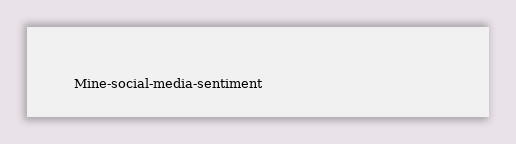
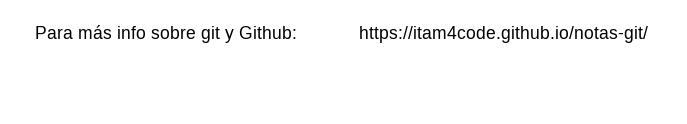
- Mine-social-media-sentiment
+ Para más info sobre git y Github: https://itam4code.github.io/notas-git/

